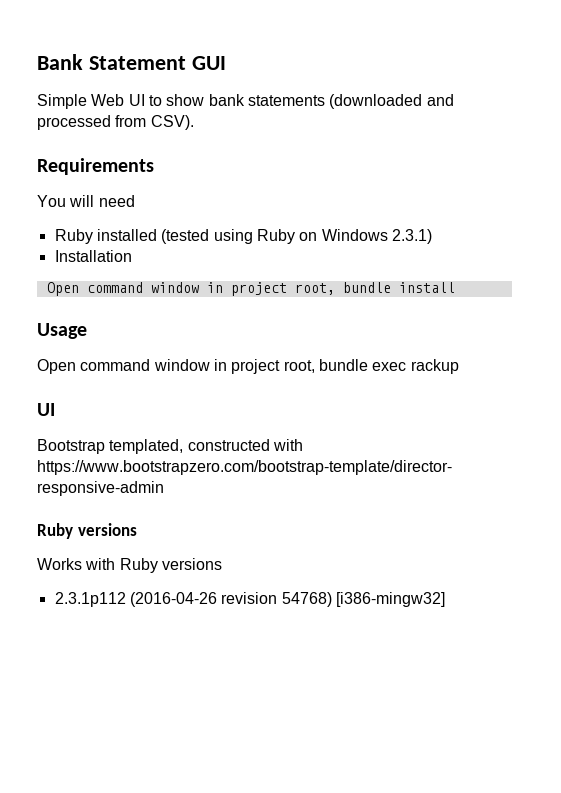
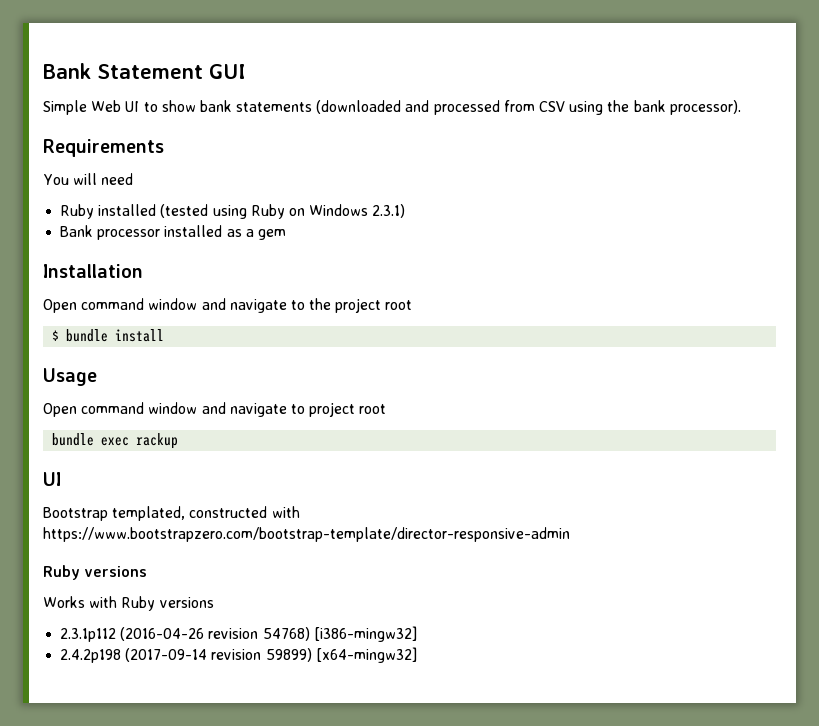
- Simple Web UI to show bank statements (downloaded and processed from CSV).
+ Simple Web UI to show bank statements (downloaded and processed from CSV using the bank processor).
+ Bank processor installed as a gem
  Installation
- Open command window in project root, bundle install
+ Open command window and navigate to the project root
+ $ bundle install
- Open command window in project root, bundle exec rackup
+ Open command window and navigate to project root
+ bundle exec rackup
+ 2.4.2p198 (2017-09-14 revision 59899) [x64-mingw32]

